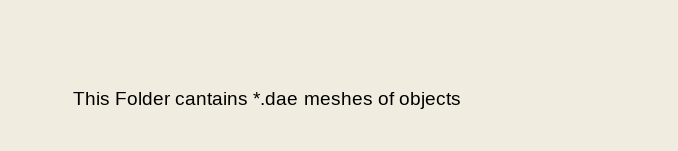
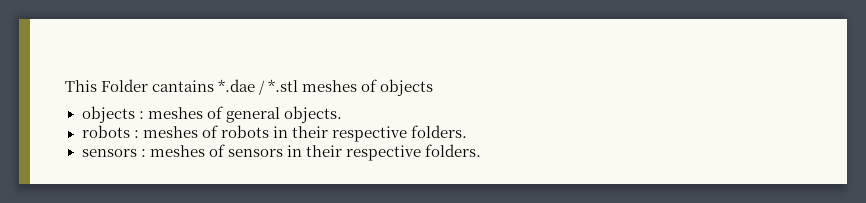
- This Folder cantains *.dae meshes of objects
+ This Folder cantains *.dae / *.stl meshes of objects
+ objects : meshes of general objects.
+ robots : meshes of robots in their respective folders.
+ sensors : meshes of sensors in their respective folders.

